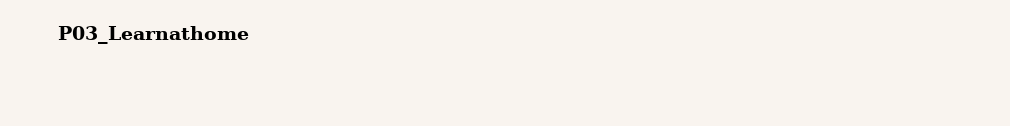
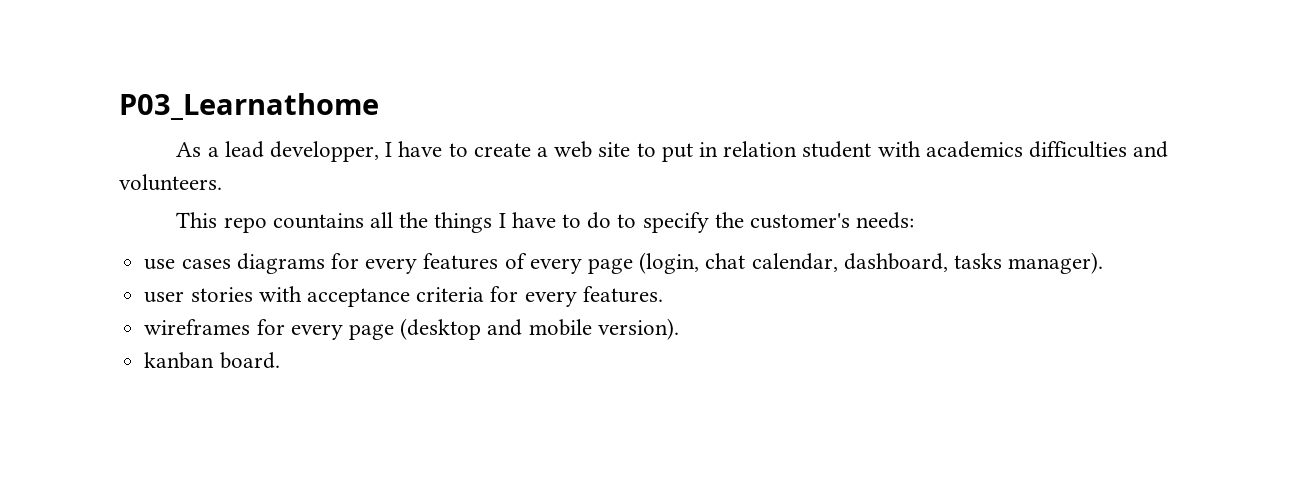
+ As a lead developper, I have to create a web site to put in relation student with academics difficulties and volunteers.
+ This repo countains all the things I have to do to specify the customer's needs:
+ use cases diagrams for every features of every page (login, chat calendar, dashboard, tasks manager).
+ user stories with acceptance criteria for every features.
+ wireframes for every page (desktop and mobile version).
+ kanban board.

